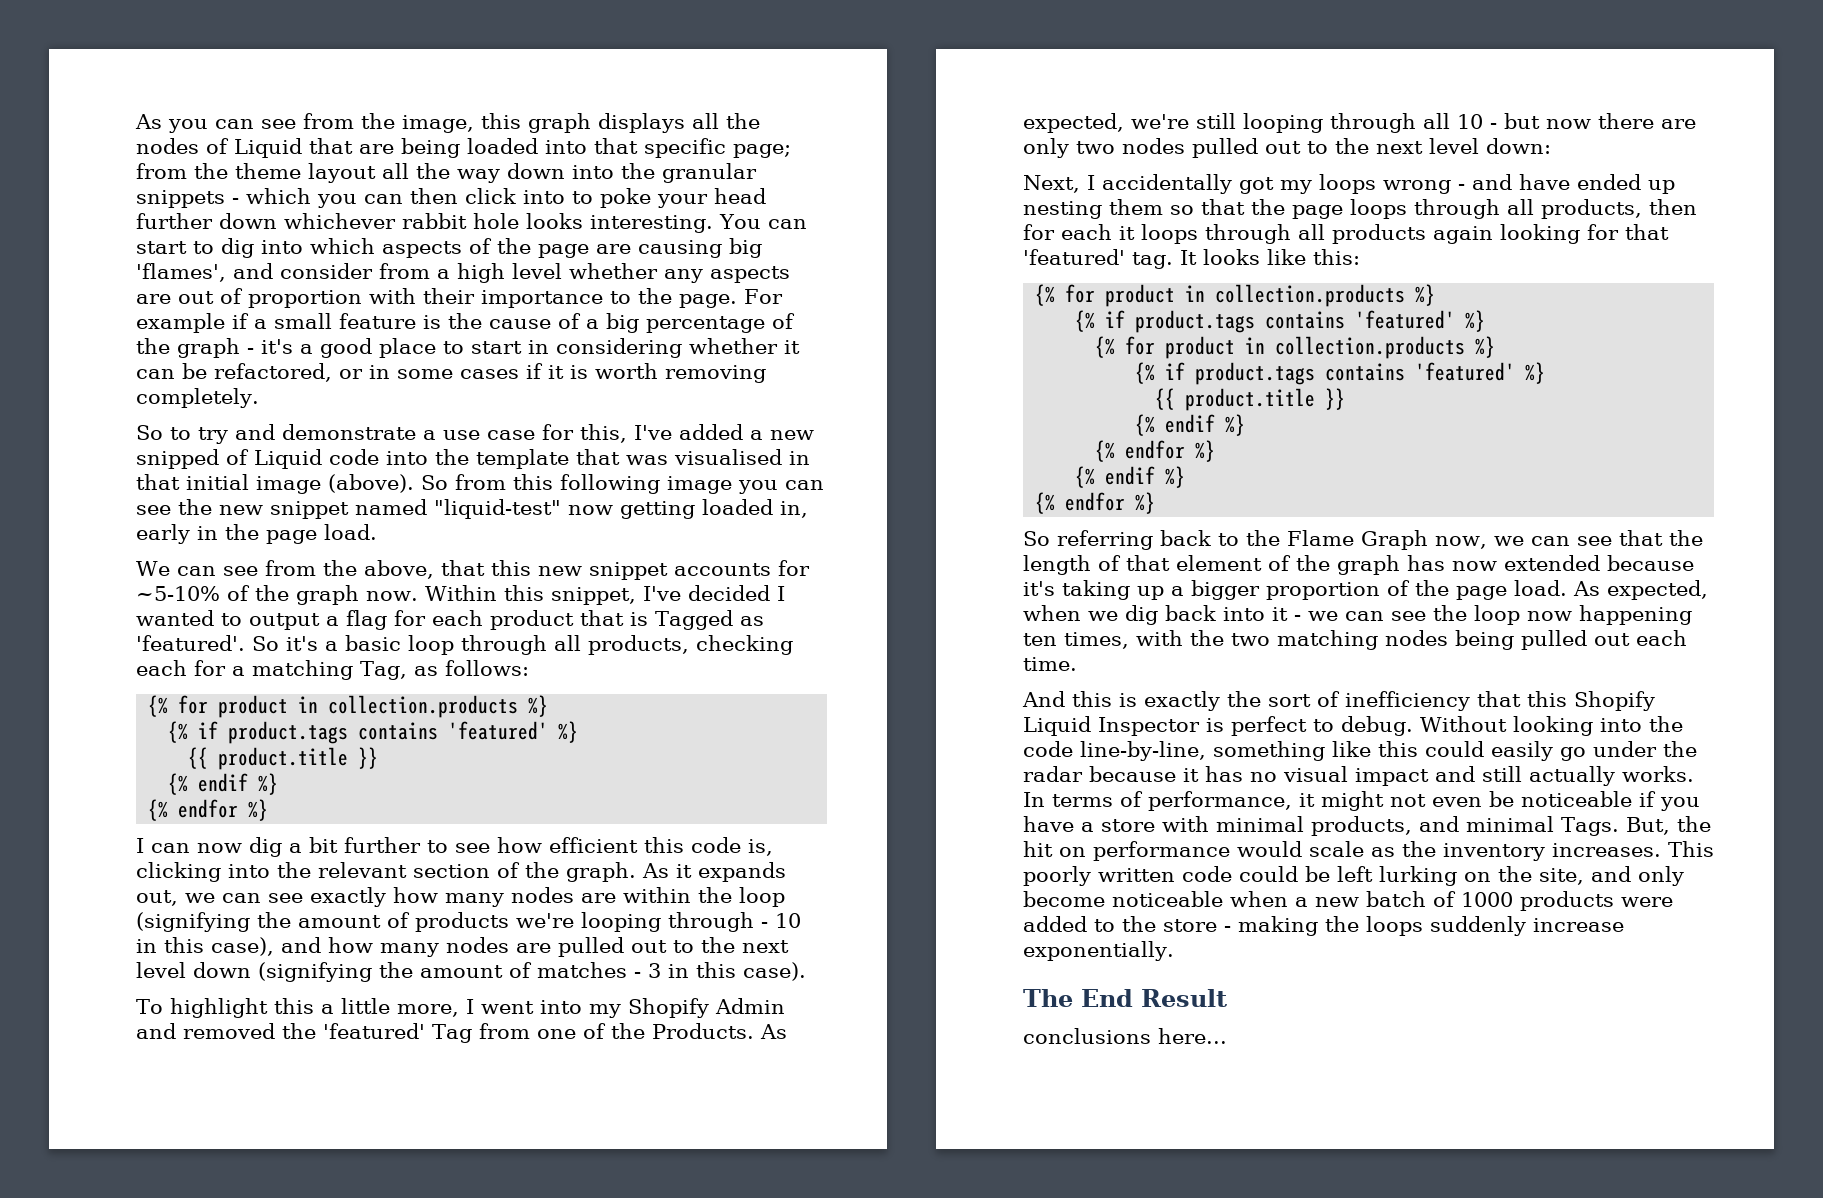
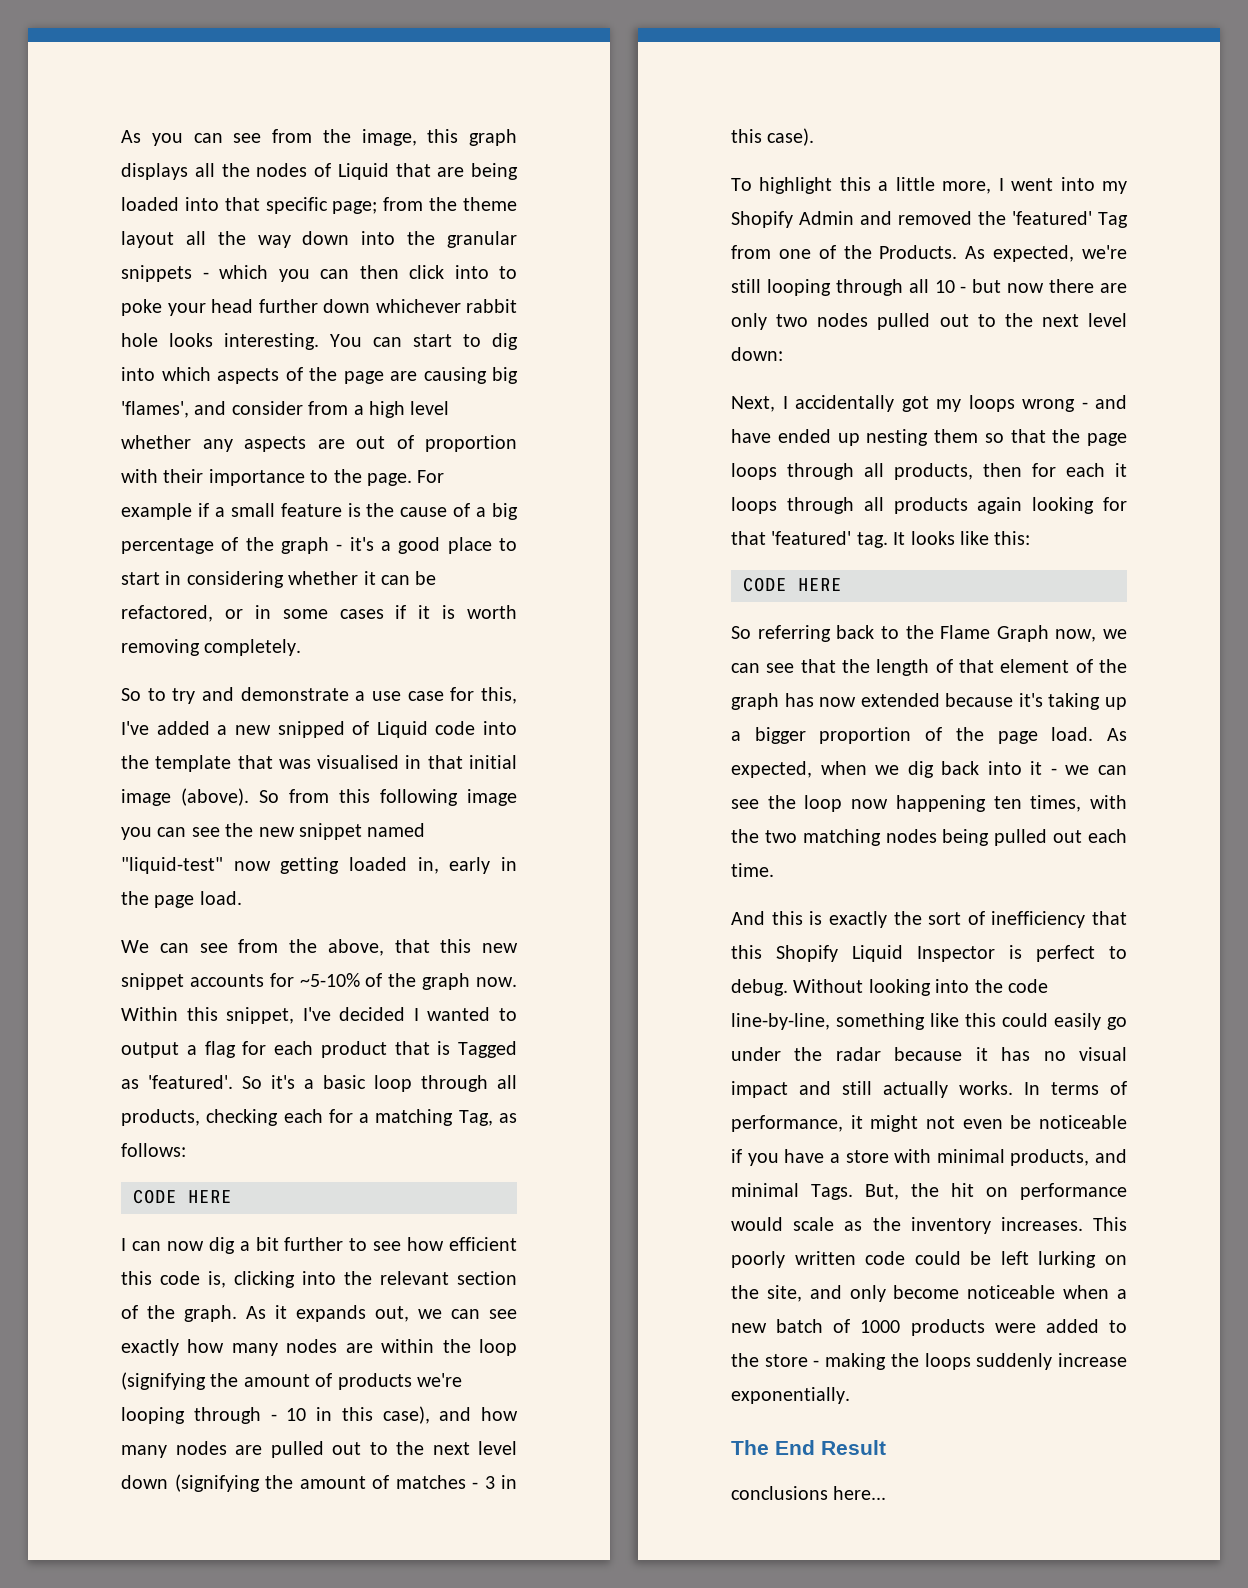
  So it's a basic loop through all products, checking each for a matching Tag, as follows:
- {% for product in collection.products %}
- {% if product.tags contains 'featured' %}
- {{ product.title }}
- {% endif %}
- {% endfor %}
+ CODE HERE
  It looks like this:
- {% for product in collection.products %}
- {% if product.tags contains 'featured' %}
- {% for product in collection.products %}
- {% if product.tags contains 'featured' %}
- {{ product.title }}
- {% endif %}
- {% endfor %}
- {% endif %}
- {% endfor %}
+ CODE HERE

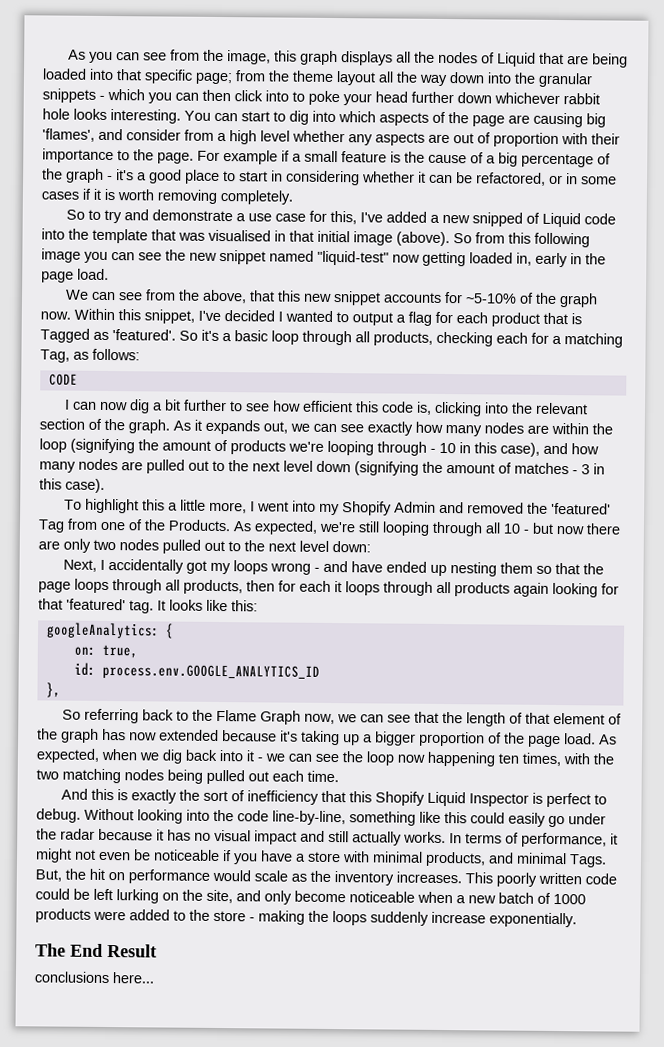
  So it's a basic loop through all products, checking each for a matching Tag, as follows:
- CODE HERE
+ CODE
  It looks like this:
- CODE HERE
+ googleAnalytics: {
+ on: true,
+ id: process.env.GOOGLE_ANALYTICS_ID
+ },

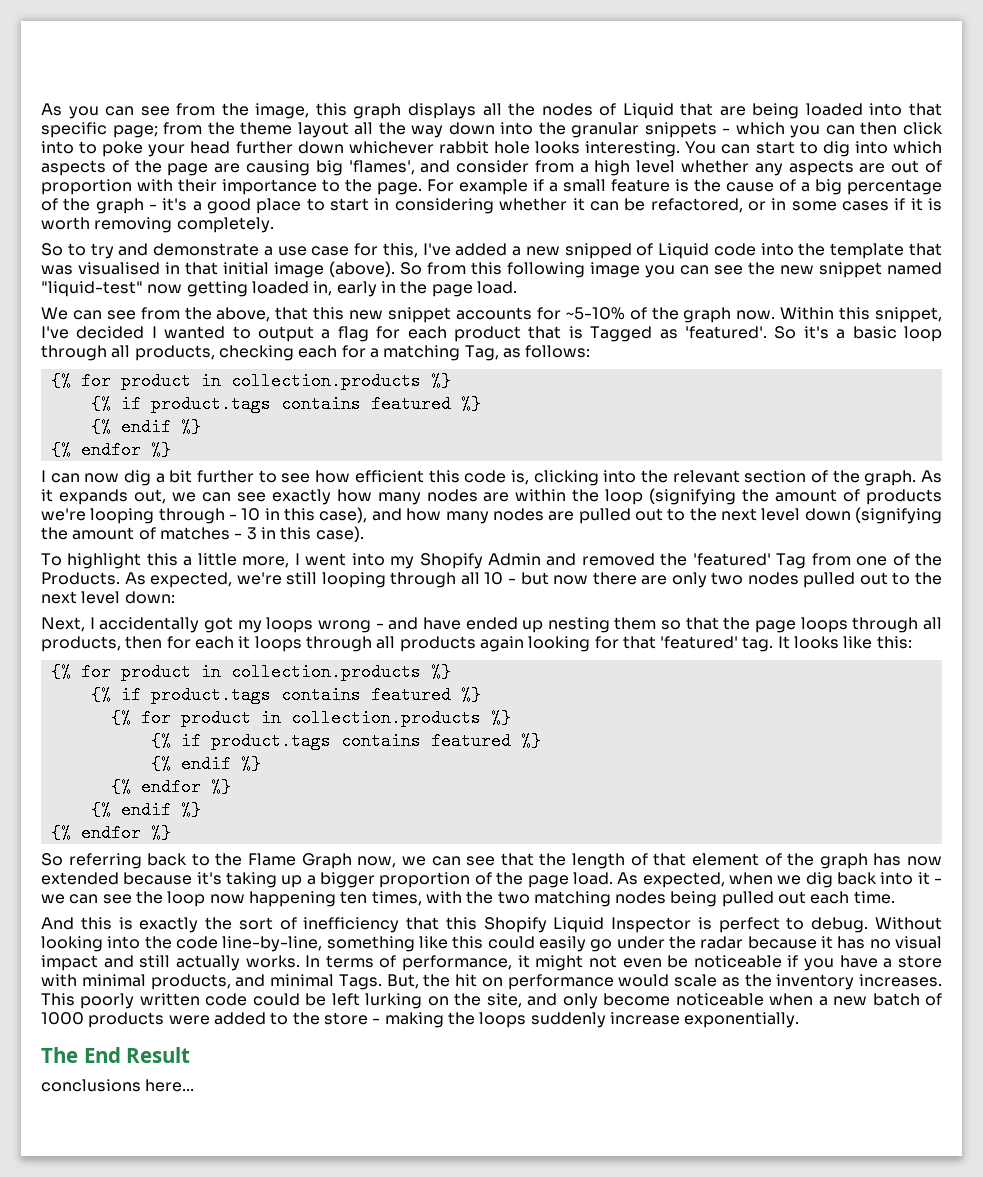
  So it's a basic loop through all products, checking each for a matching Tag, as follows:
- CODE
+ {% for product in collection.products %}
+ {% if product.tags contains featured %}
+ {% endif %}
+ {% endfor %}
  It looks like this:
- googleAnalytics: {
- on: true,
- id: process.env.GOOGLE_ANALYTICS_ID
- },
+ {% for product in collection.products %}
+ {% if product.tags contains featured %}
+ {% for product in collection.products %}
+ {% if product.tags contains featured %}
+ {% endif %}
+ {% endfor %}
+ {% endif %}
+ {% endfor %}

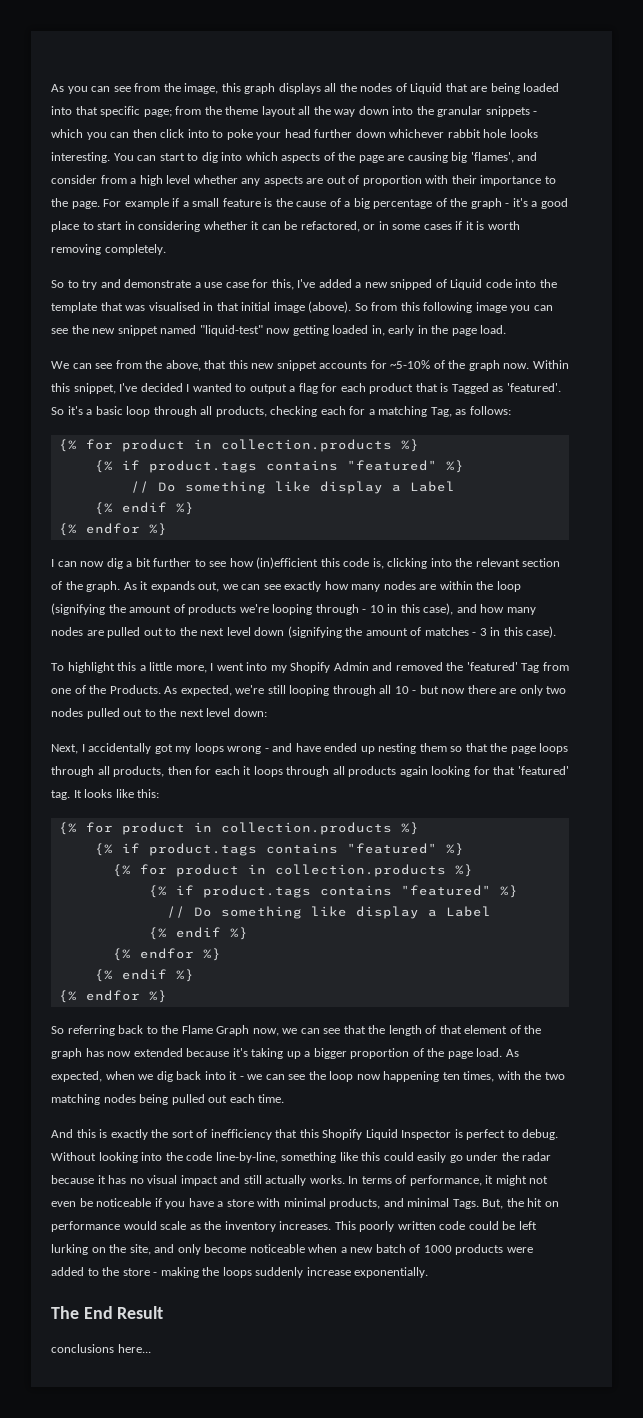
  So it's a basic loop through all products, checking each for a matching Tag, as follows:
  {% for product in collection.products %}
- {% if product.tags contains featured %}
+ {% if product.tags contains "featured" %}
+ // Do something like display a Label
- I can now dig a bit further to see how efficient this code is, clicking into the relevant section of the graph.
+ I can now dig a bit further to see how (in)efficient this code is, clicking into the relevant section of the graph.
  It looks like this:
  {% for product in collection.products %}
- {% if product.tags contains featured %}
+ {% if product.tags contains "featured" %}
  {% for product in collection.products %}
- {% if product.tags contains featured %}
+ {% if product.tags contains "featured" %}
+ // Do something like display a Label

